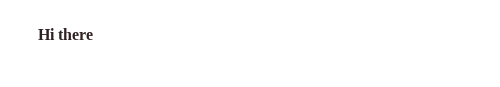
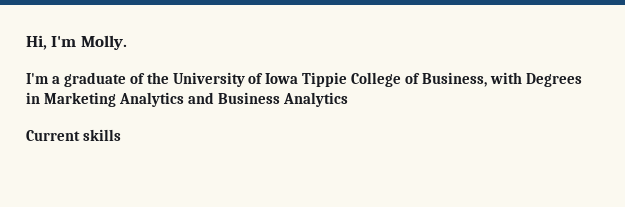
- Hi there
+ Hi, I'm Molly.
+ I'm a graduate of the University of Iowa Tippie College of Business, with Degrees in Marketing Analytics and Business Analytics
+ Current skills

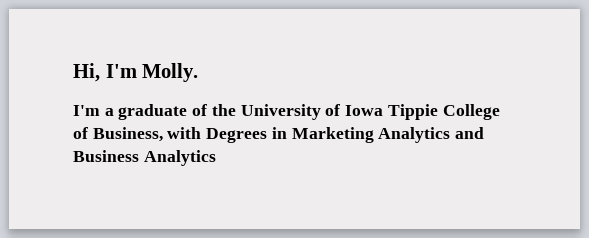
- Current skills

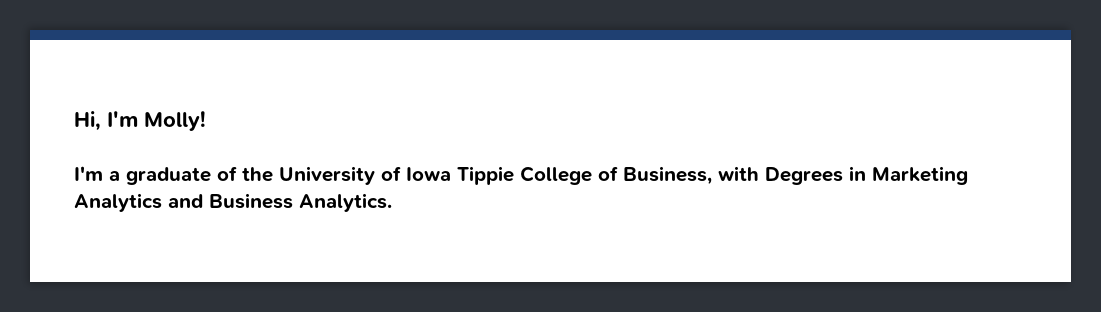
- Hi, I'm Molly.
+ Hi, I'm Molly!
- I'm a graduate of the University of Iowa Tippie College of Business, with Degrees in Marketing Analytics and Business Analytics
+ I'm a graduate of the University of Iowa Tippie College of Business, with Degrees in Marketing Analytics and Business Analytics.

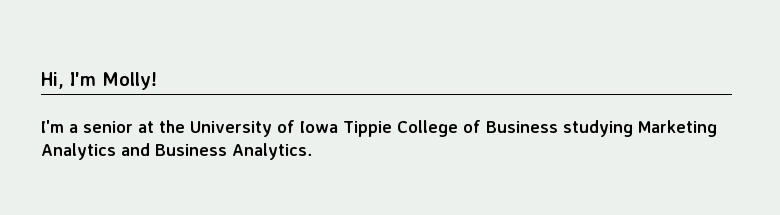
- I'm a graduate of the University of Iowa Tippie College of Business, with Degrees in Marketing Analytics and Business Analytics.
+ I'm a senior at the University of Iowa Tippie College of Business studying Marketing Analytics and Business Analytics.

